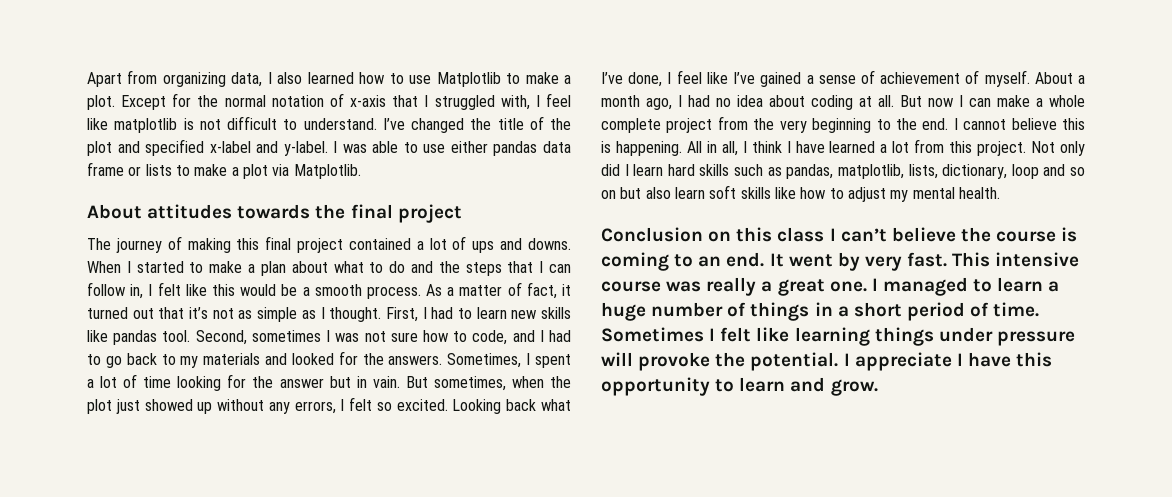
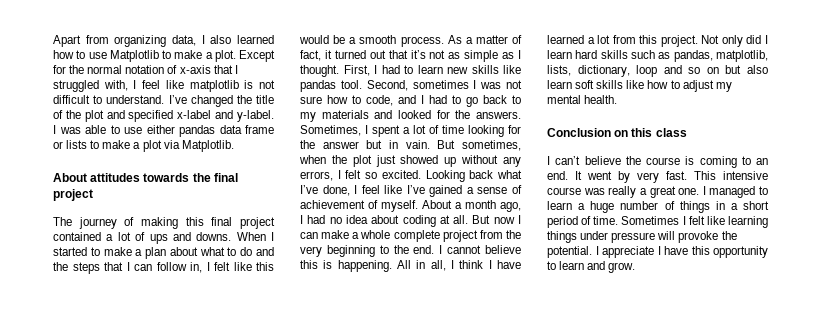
- Conclusion on this class I can’t believe the course is coming to an end.
+ Conclusion on this class
+ I can’t believe the course is coming to an end.

